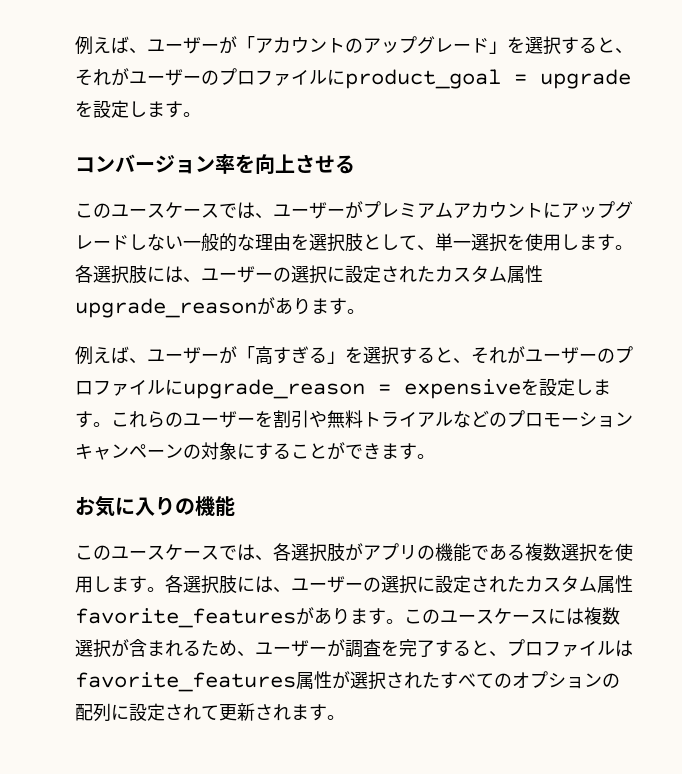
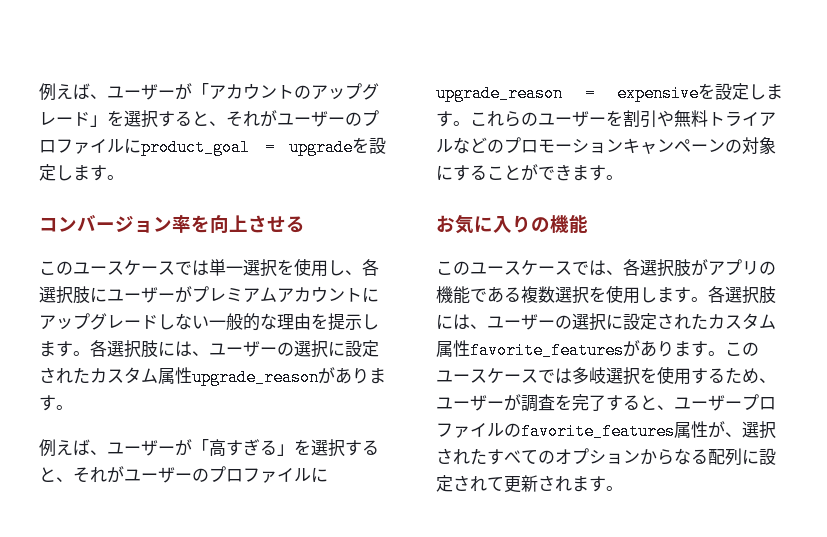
- このユースケースでは、ユーザーがプレミアムアカウントにアップグレードしない一般的な理由を選択肢として、単一選択を使用します。
+ このユースケースでは単一選択を使用し、各選択肢にユーザーがプレミアムアカウントにアップグレードしない一般的な理由を提示します。
- このユースケースには複数選択が含まれるため、ユーザーが調査を完了すると、プロファイルはfavorite_features属性が選択されたすべてのオプションの配列に設定されて更新されます。
+ このユースケースでは多岐選択を使用するため、ユーザーが調査を完了すると、ユーザープロファイルのfavorite_features属性が、選択されたすべてのオプションからなる配列に設定されて更新されます。

